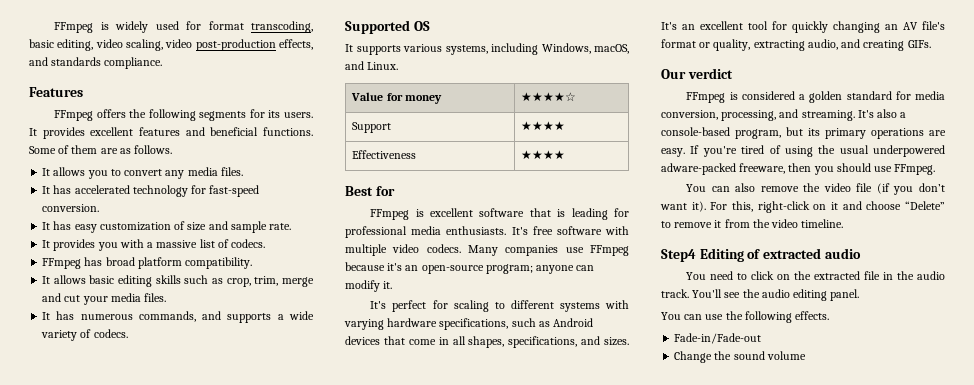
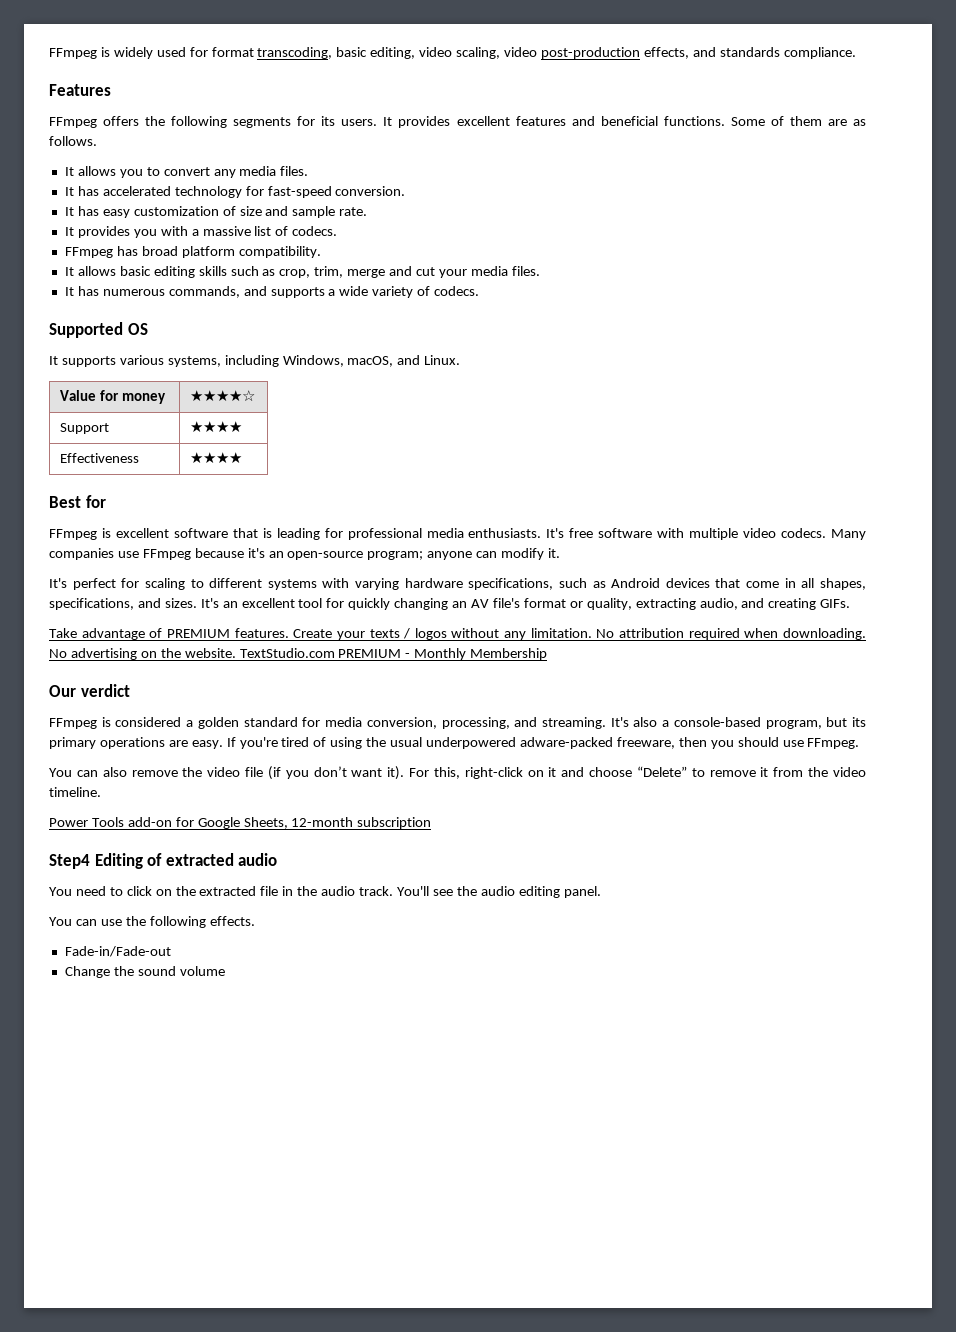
+ Take advantage of PREMIUM features. Create your texts / logos without any limitation. No attribution required when downloading. No advertising on the website. TextStudio.com PREMIUM - Monthly Membership
+ Power Tools add-on for Google Sheets, 12-month subscription

